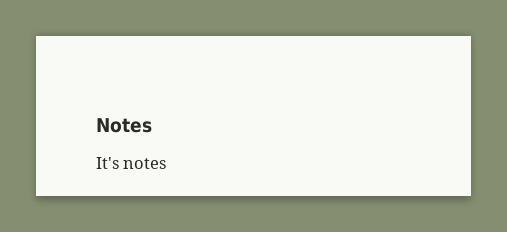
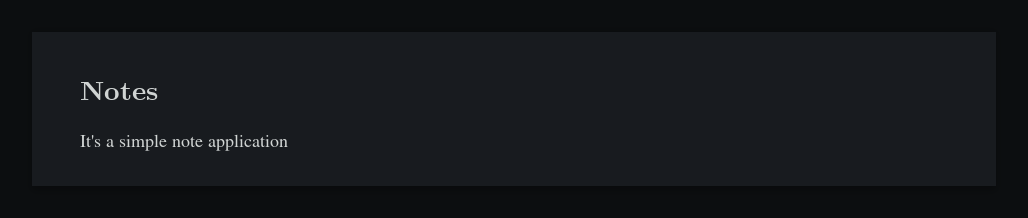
- It's notes
+ It's a simple note application

